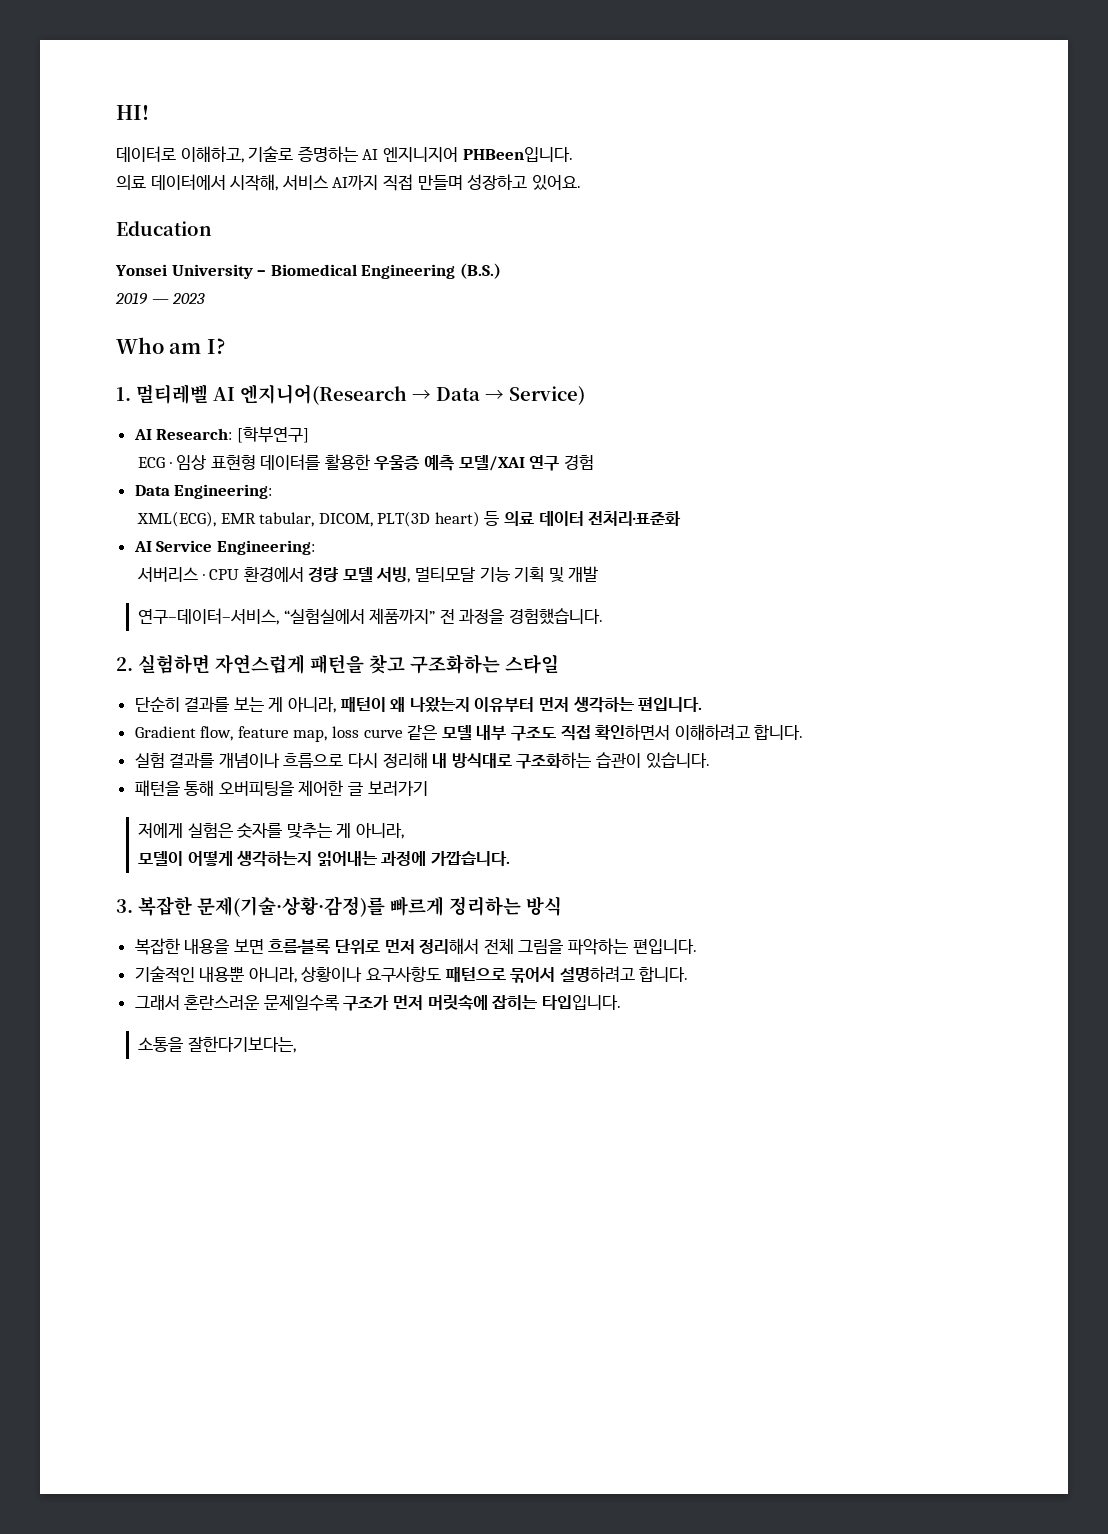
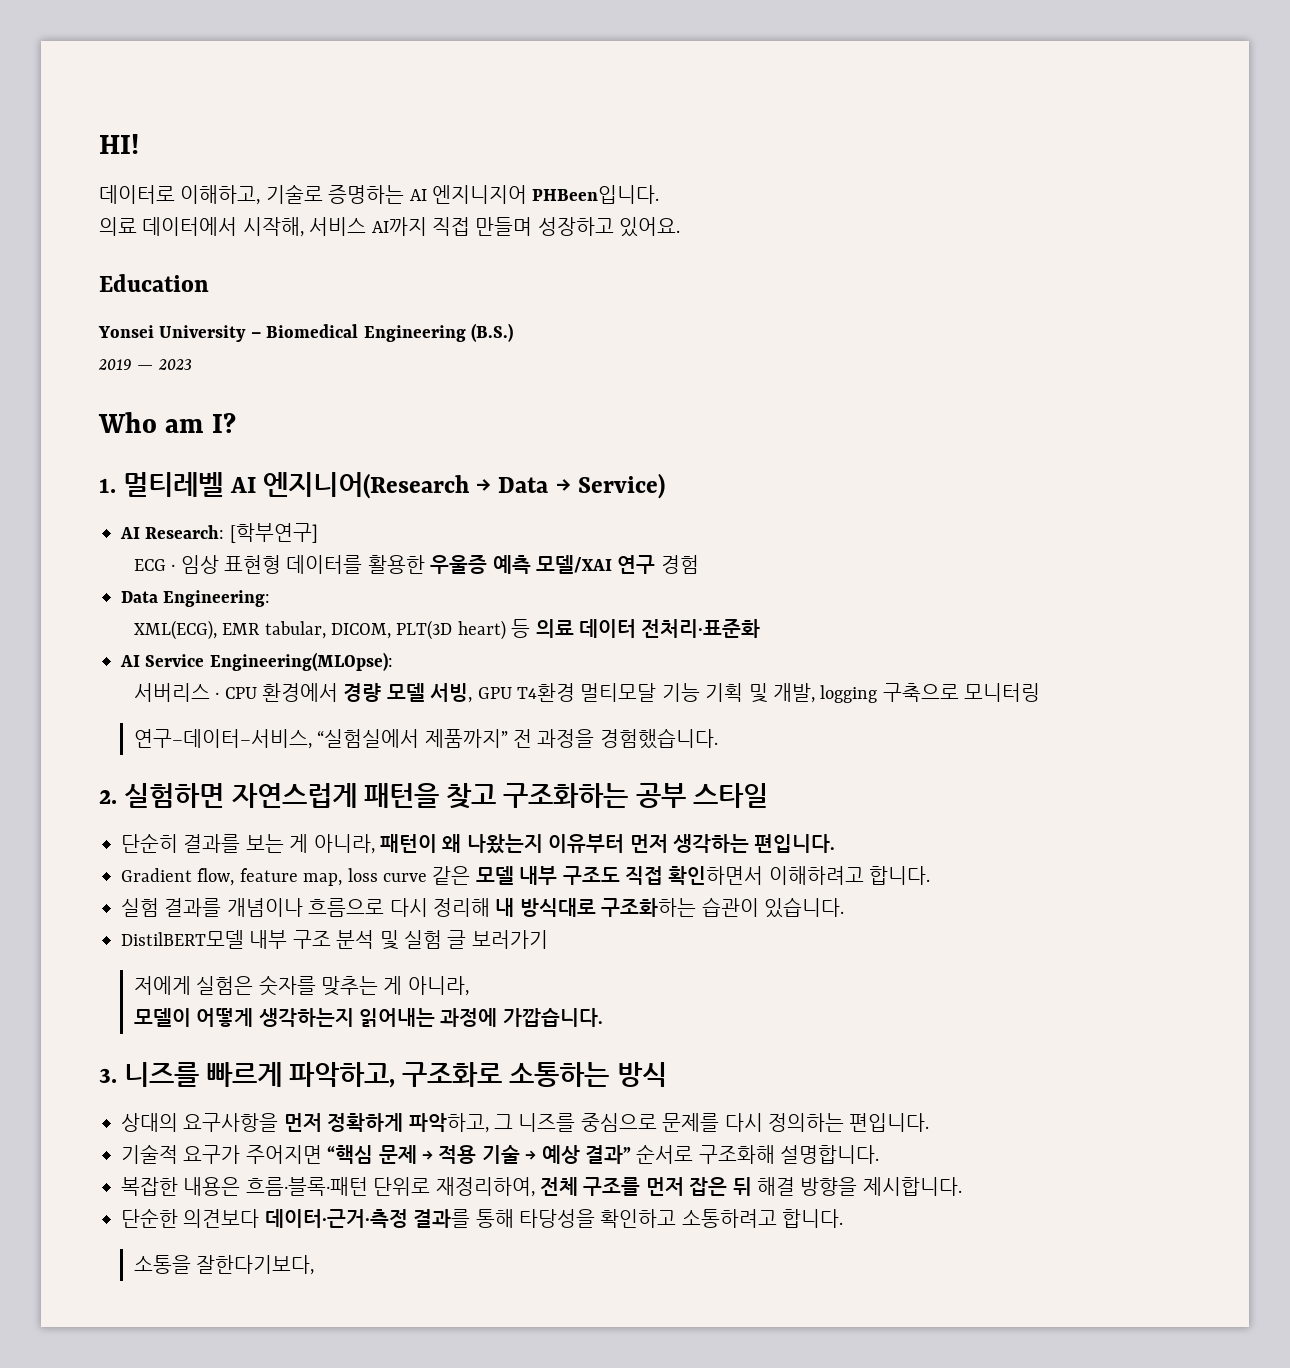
- AI Service Engineering:
+ AI Service Engineering(MLOpse):
- 서버리스 · CPU 환경에서 경량 모델 서빙, 멀티모달 기능 기획 및 개발
+ 서버리스 · CPU 환경에서 경량 모델 서빙, GPU T4환경 멀티모달 기능 기획 및 개발, logging 구축으로 모니터링
- 2. 실험하면 자연스럽게 패턴을 찾고 구조화하는 스타일
+ 2. 실험하면 자연스럽게 패턴을 찾고 구조화하는 공부 스타일
- 패턴을 통해 오버피팅을 제어한 글 보러가기
+ DistilBERT모델 내부 구조 분석 및 실험 글 보러가기
- 3. 복잡한 문제(기술·상황·감정)를 빠르게 정리하는 방식
- 복잡한 내용을 보면 흐름·블록 단위로 먼저 정리해서 전체 그림을 파악하는 편입니다.
- 기술적인 내용뿐 아니라, 상황이나 요구사항도 패턴으로 묶어서 설명하려고 합니다.
- 그래서 혼란스러운 문제일수록 구조가 먼저 머릿속에 잡히는 타입입니다.
+ 3. 니즈를 빠르게 파악하고, 구조화로 소통하는 방식
+ 상대의 요구사항을 먼저 정확하게 파악하고, 그 니즈를 중심으로 문제를 다시 정의하는 편입니다.
+ 기술적 요구가 주어지면 “핵심 문제 → 적용 기술 → 예상 결과” 순서로 구조화해 설명합니다.
+ 복잡한 내용은 흐름·블록·패턴 단위로 재정리하여, 전체 구조를 먼저 잡은 뒤 해결 방향을 제시합니다.
+ 단순한 의견보다 데이터·근거·측정 결과를 통해 타당성을 확인하고 소통하려고 합니다.
- 소통을 잘한다기보다는,
+ 소통을 잘한다기보다,

